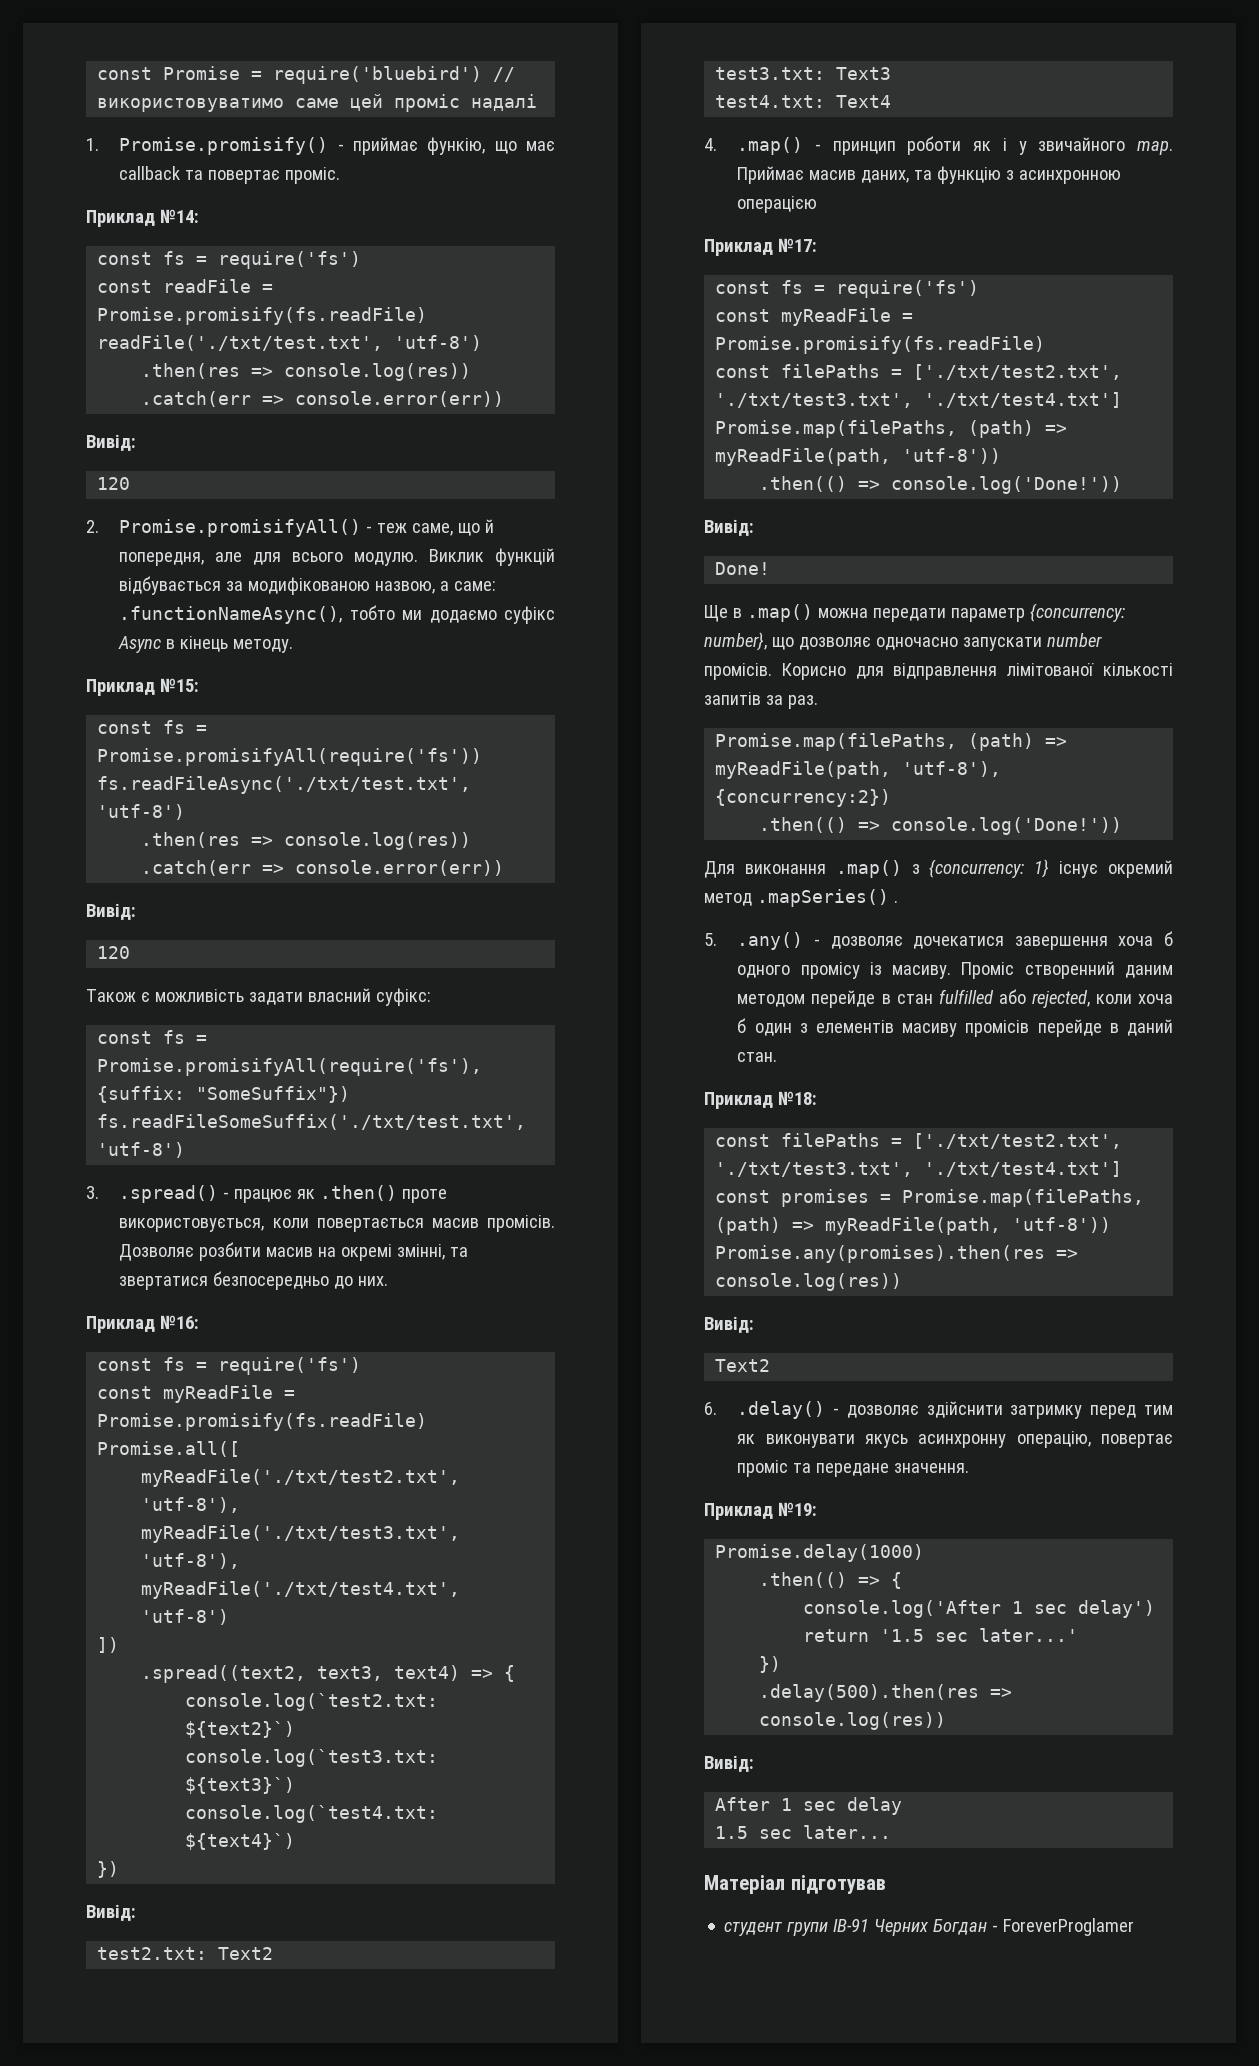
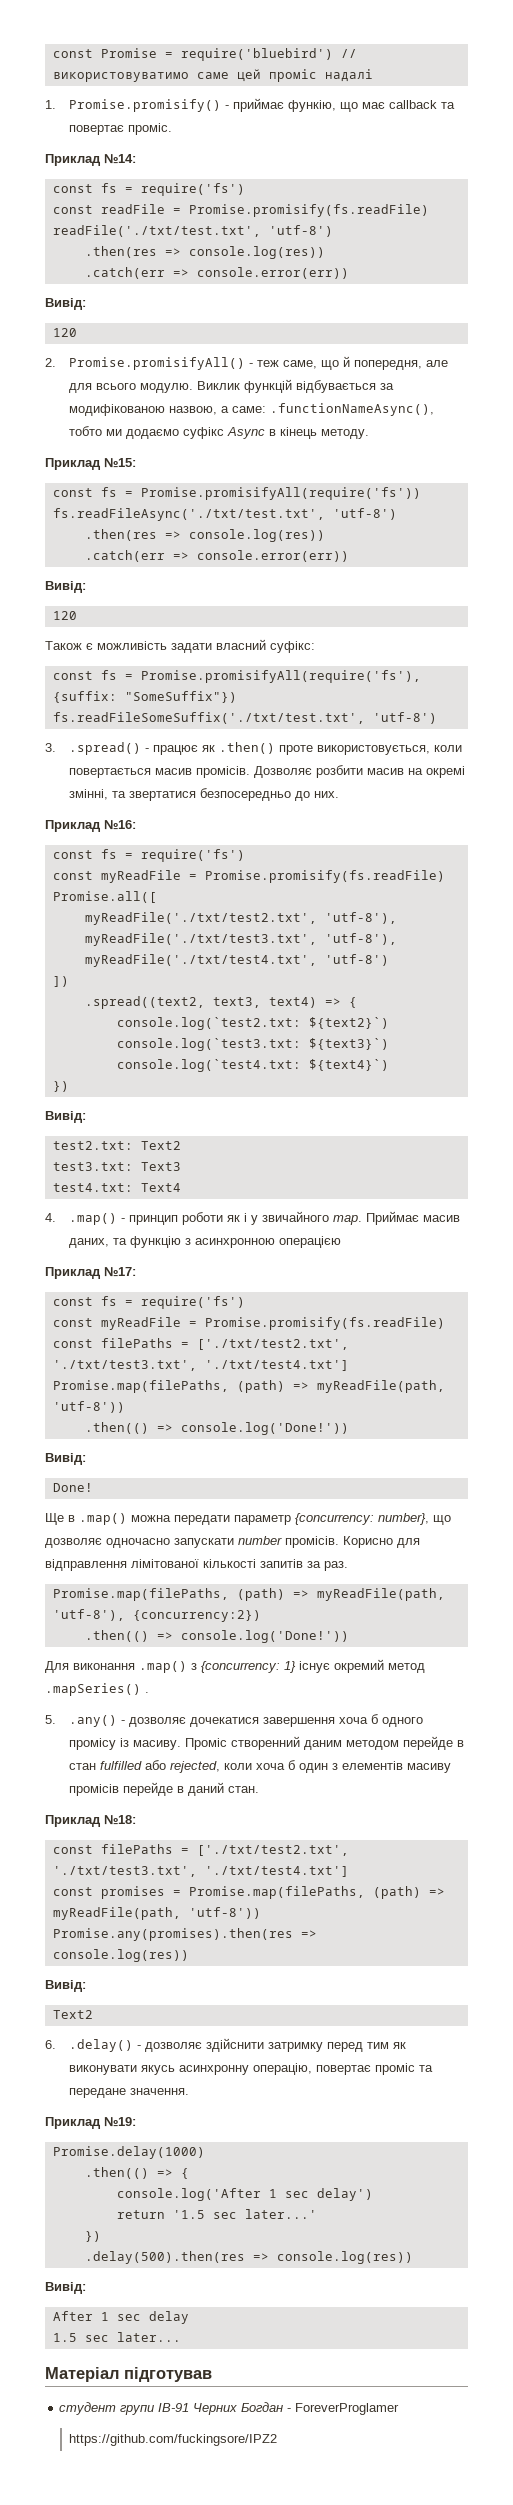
+ https://github.com/fuckingsore/IPZ2

